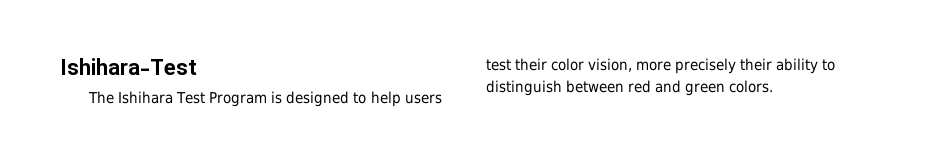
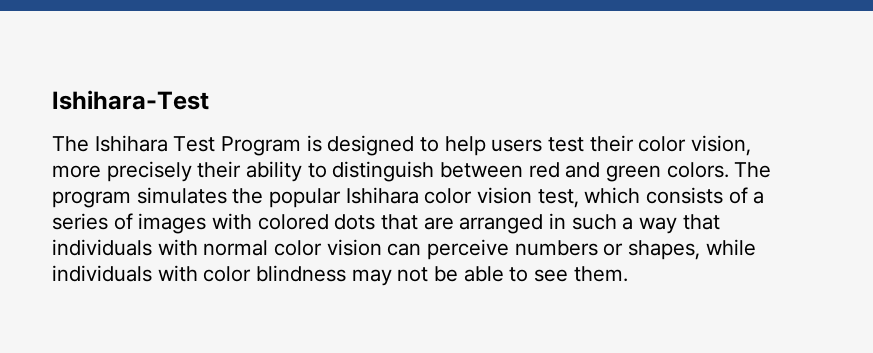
+ The program simulates the popular Ishihara color vision test, which consists of a series of images with colored dots that are arranged in such a way that individuals with normal color vision can perceive numbers or shapes, while individuals with color blindness may not be able to see them.

